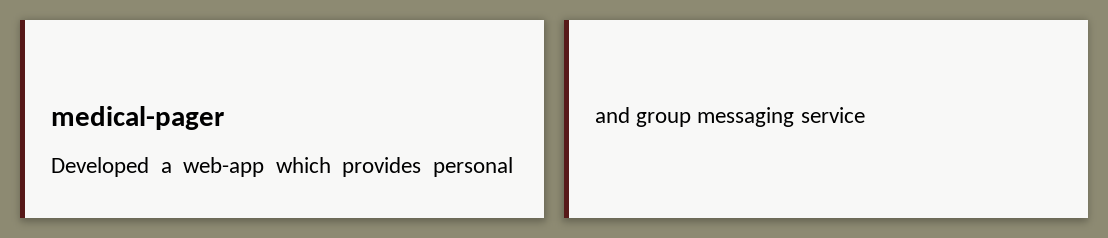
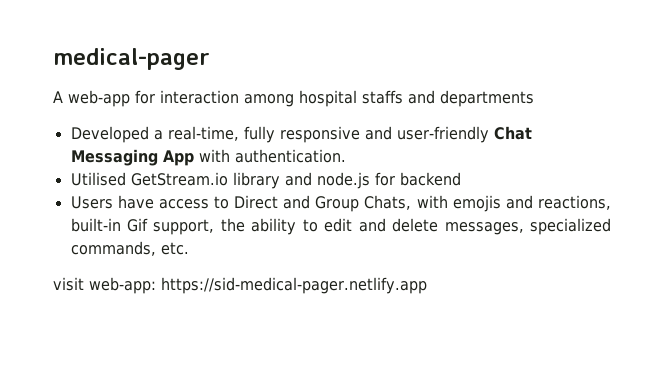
- Developed a web-app which provides personal and group messaging service
+ A web-app for interaction among hospital staffs and departments
+ Developed a real-time, fully responsive and user-friendly Chat Messaging App with authentication.
+ Utilised GetStream.io library and node.js for backend
+ Users have access to Direct and Group Chats, with emojis and reactions, built-in Gif support, the ability to edit and delete messages, specialized commands, etc.
+ visit web-app: https://sid-medical-pager.netlify.app

